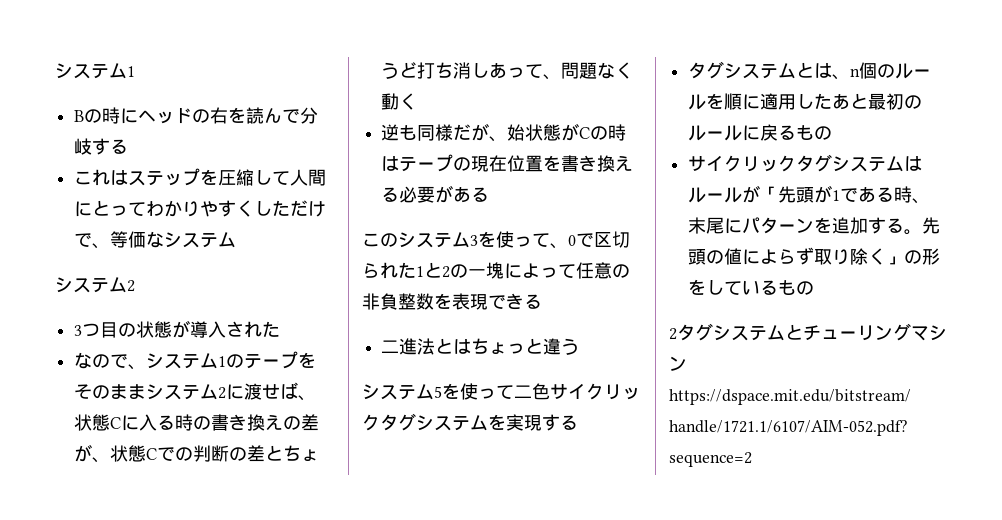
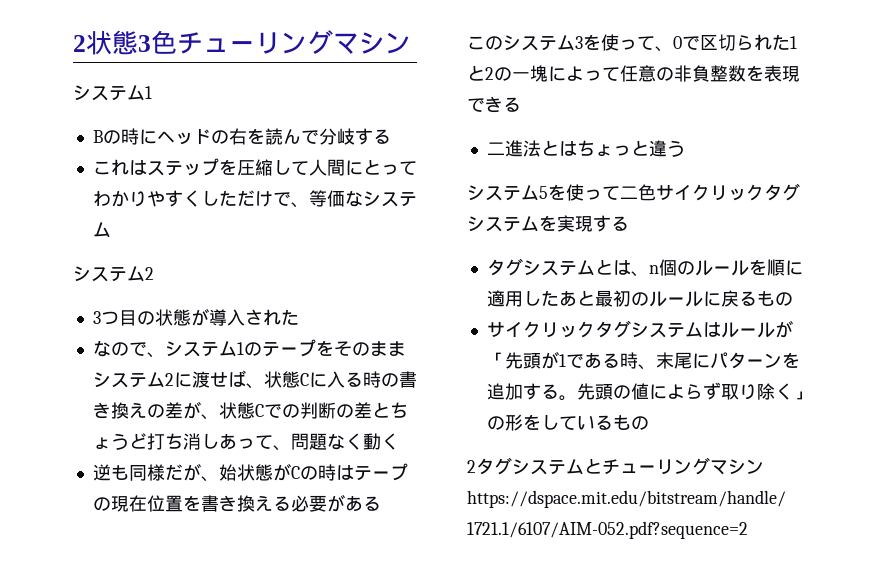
+ 2状態3色チューリングマシン

